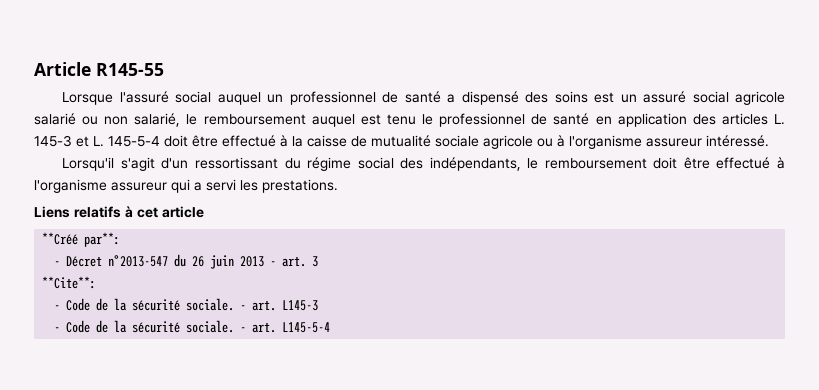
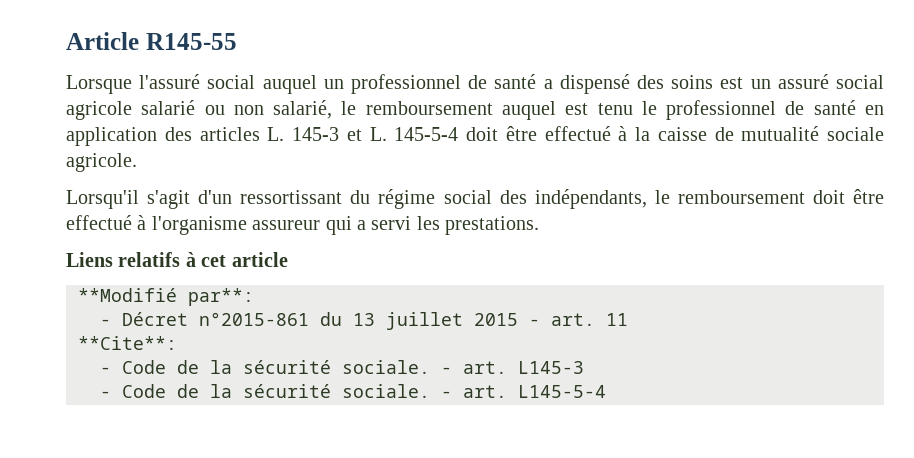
- Lorsque l'assuré social auquel un professionnel de santé a dispensé des soins est un assuré social agricole salarié ou non salarié, le remboursement auquel est tenu le professionnel de santé en application des articles L. 145-3 et L. 145-5-4 doit être effectué à la caisse de mutualité sociale agricole ou à l'organisme assureur intéressé.
+ Lorsque l'assuré social auquel un professionnel de santé a dispensé des soins est un assuré social agricole salarié ou non salarié, le remboursement auquel est tenu le professionnel de santé en application des articles L. 145-3 et L. 145-5-4 doit être effectué à la caisse de mutualité sociale agricole.
- **Créé par**:
+ **Modifié par**:
- - Décret n°2013-547 du 26 juin 2013 - art. 3
+ - Décret n°2015-861 du 13 juillet 2015 - art. 11

